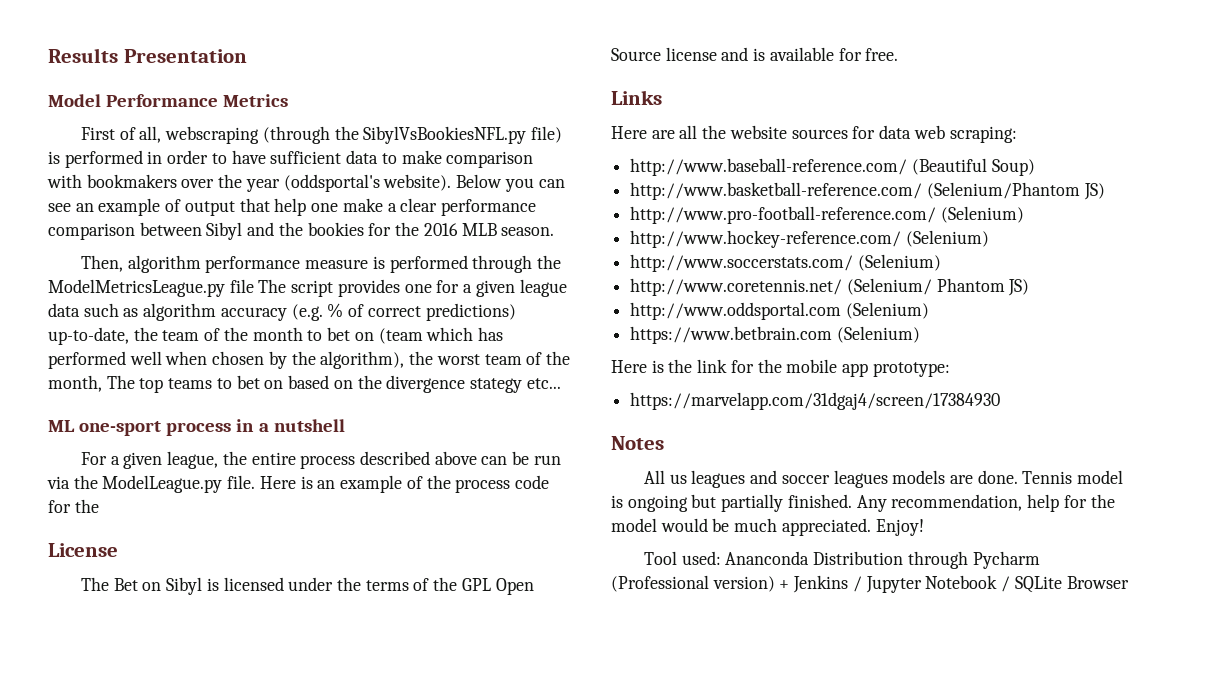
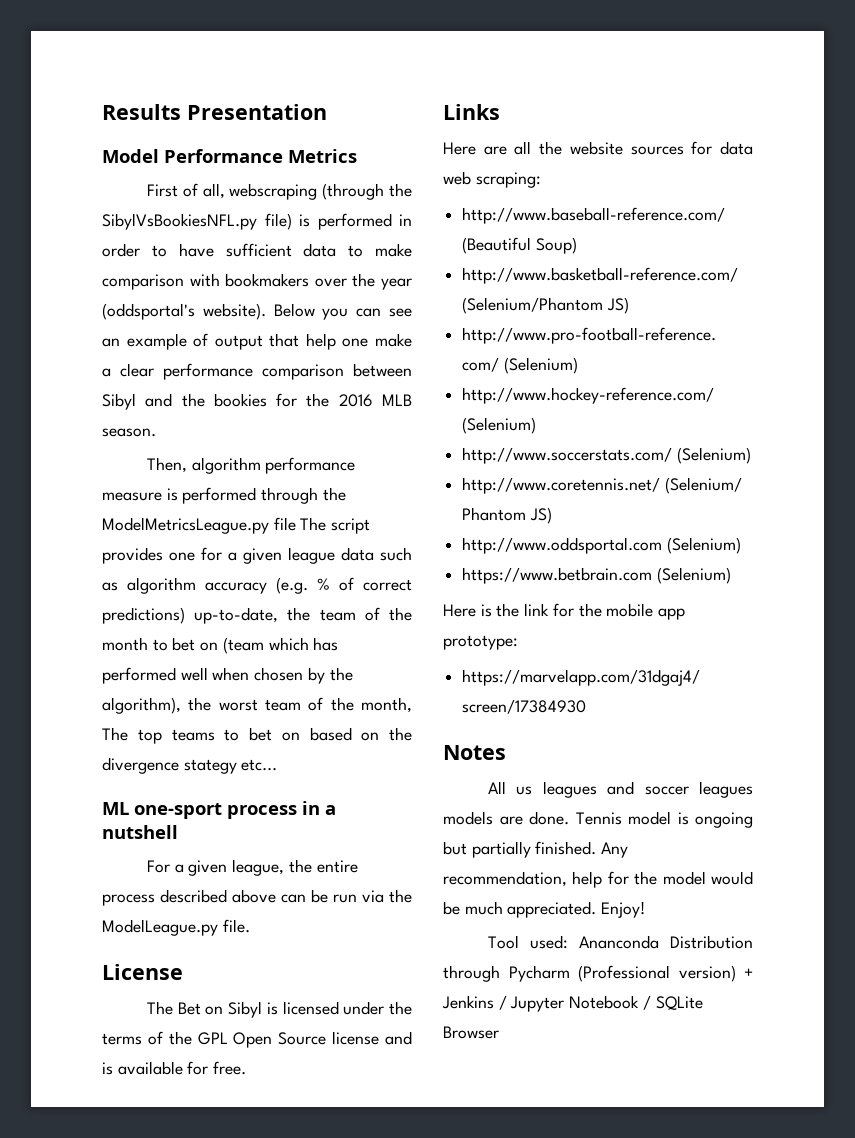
- Here is an example of the process code for the

